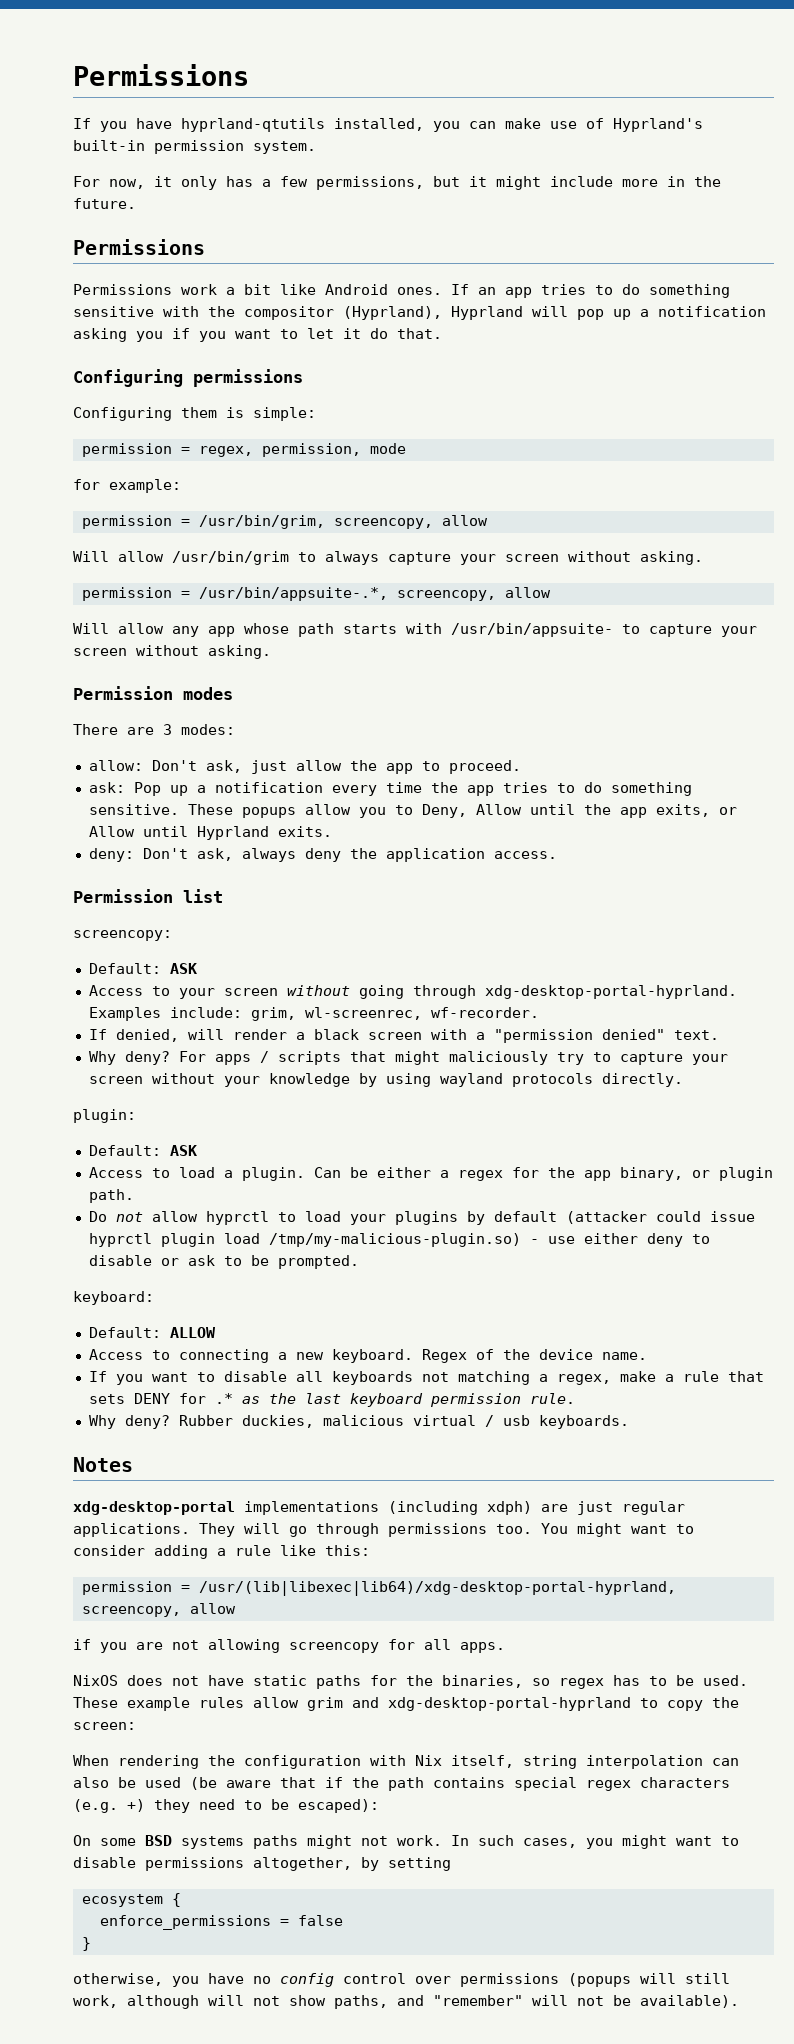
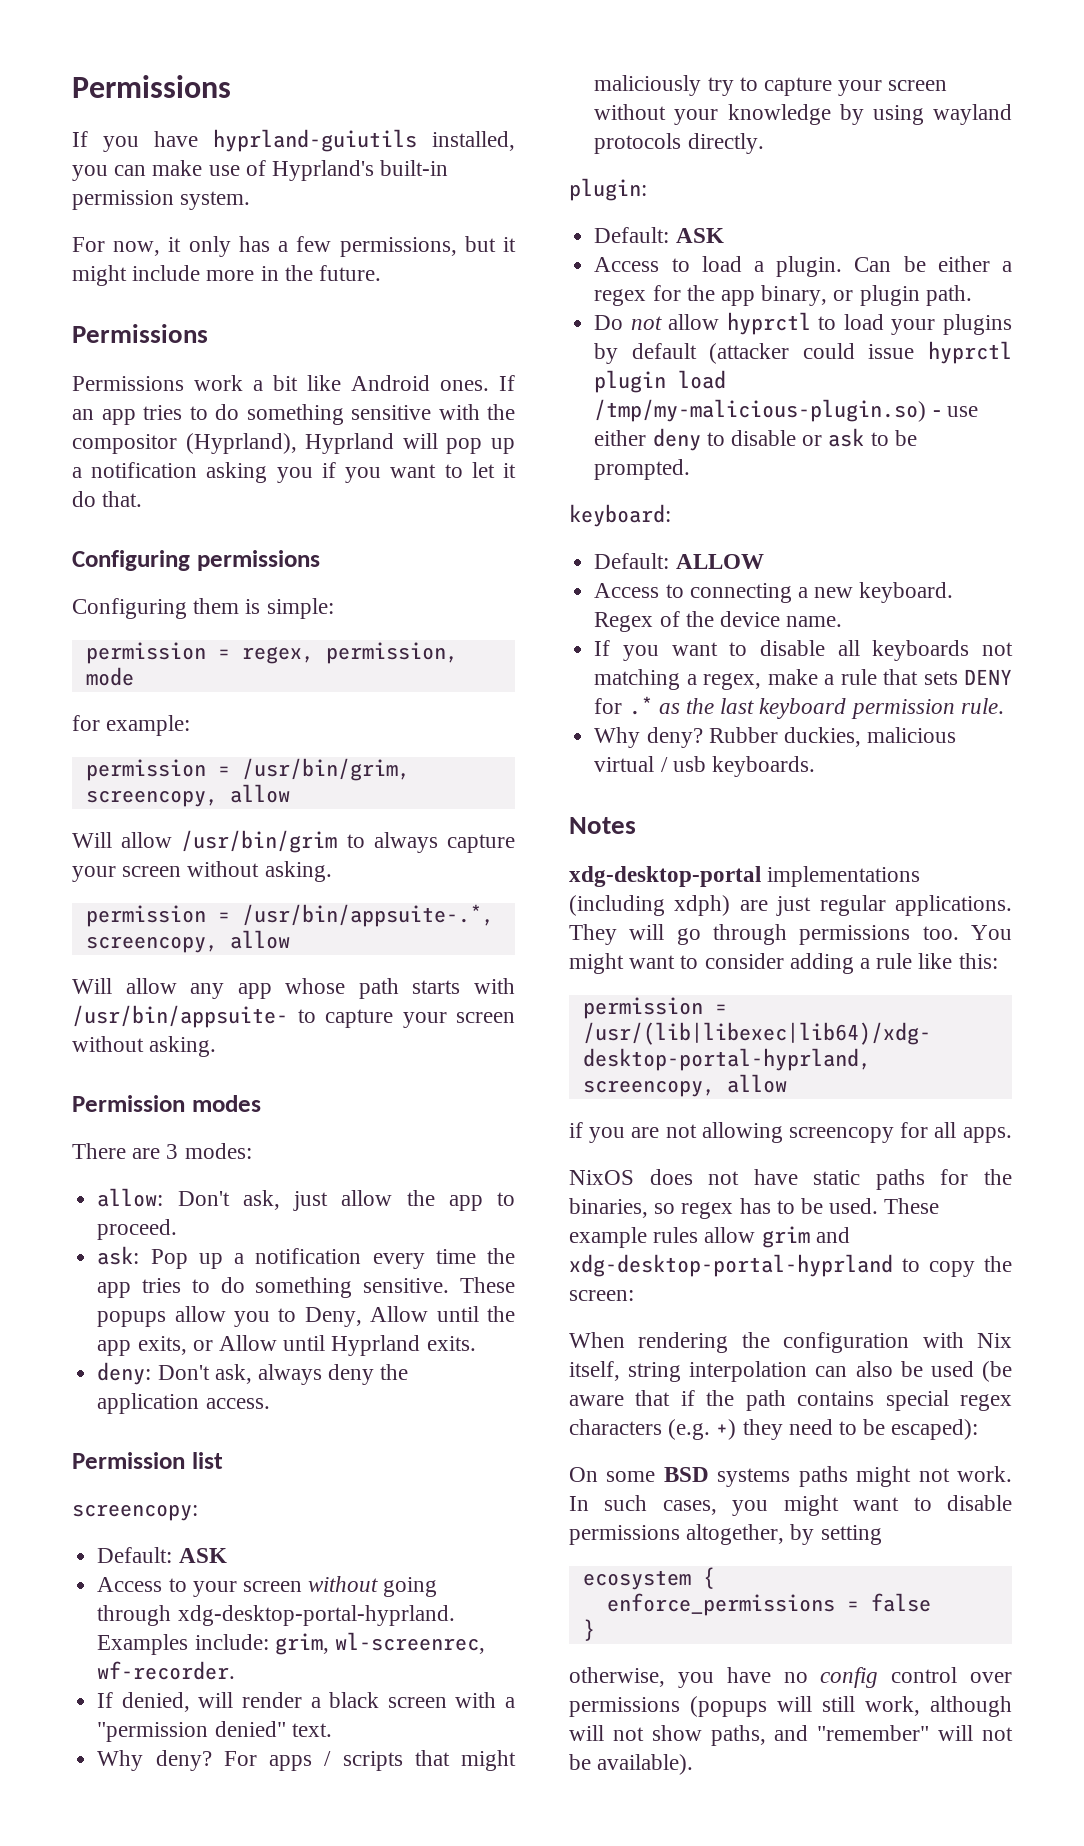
- If you have hyprland-qtutils installed, you can make use of Hyprland's built-in permission system.
+ If you have hyprland-guiutils installed, you can make use of Hyprland's built-in permission system.

